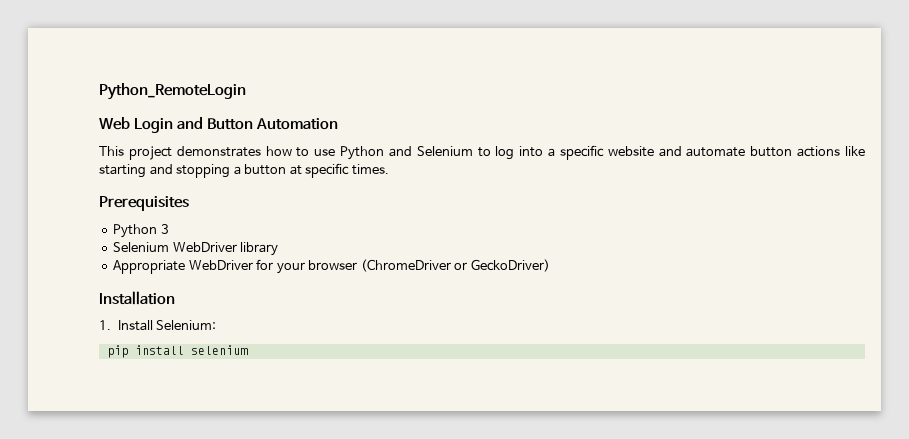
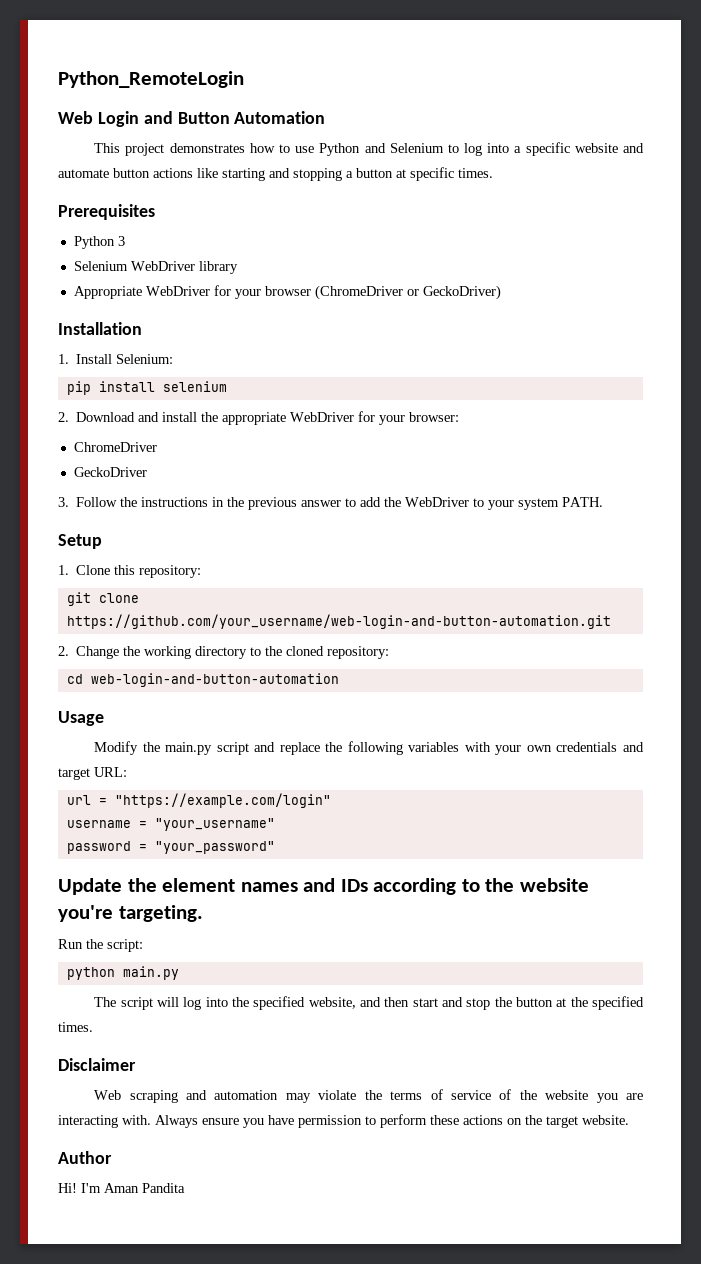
+ 2. Download and install the appropriate WebDriver for your browser:
+ ChromeDriver
+ GeckoDriver
+ 3. Follow the instructions in the previous answer to add the WebDriver to your system PATH.
+ Setup
+ 1. Clone this repository:
+ git clone https://github.com/your_username/web-login-and-button-automation.git
+ 2. Change the working directory to the cloned repository:
+ cd web-login-and-button-automation
+ Usage
+ Modify the main.py script and replace the following variables with your own credentials and target URL:
+ url = "https://example.com/login"
+ username = "your_username"
+ password = "your_password"
+ Update the element names and IDs according to the website you're targeting.
+ Run the script:
+ python main.py
+ The script will log into the specified website, and then start and stop the button at the specified times.
+ Disclaimer
+ Web scraping and automation may violate the terms of service of the website you are interacting with. Always ensure you have permission to perform these actions on the target website.
+ Author
+ Hi! I'm Aman Pandita

